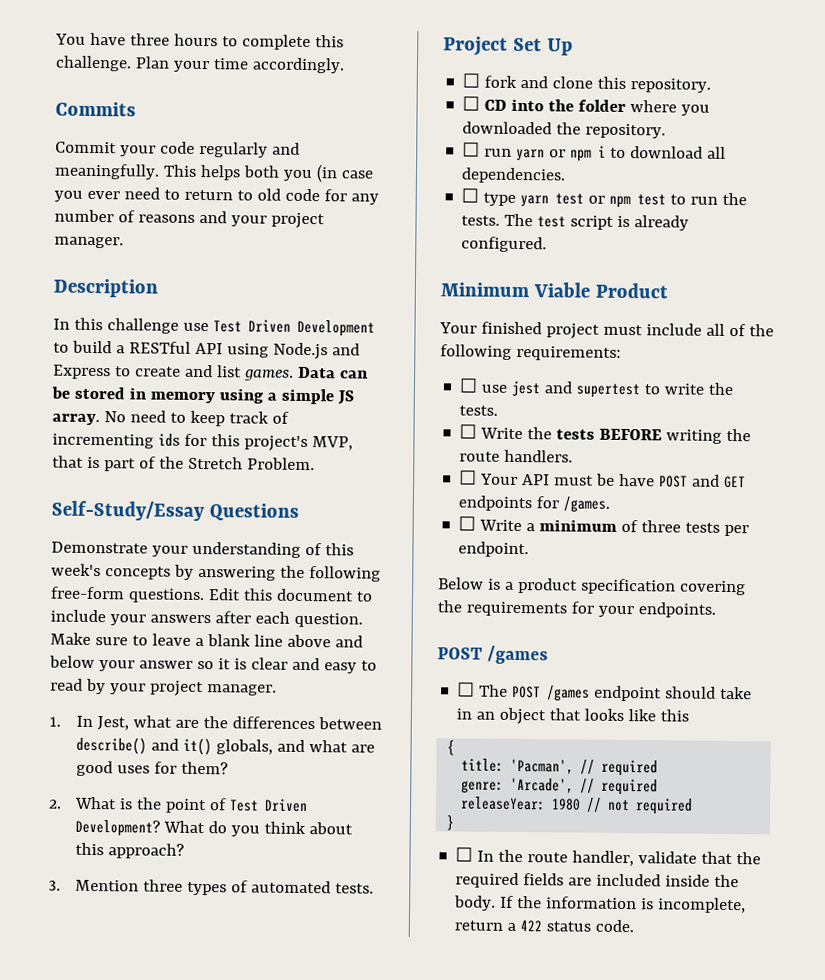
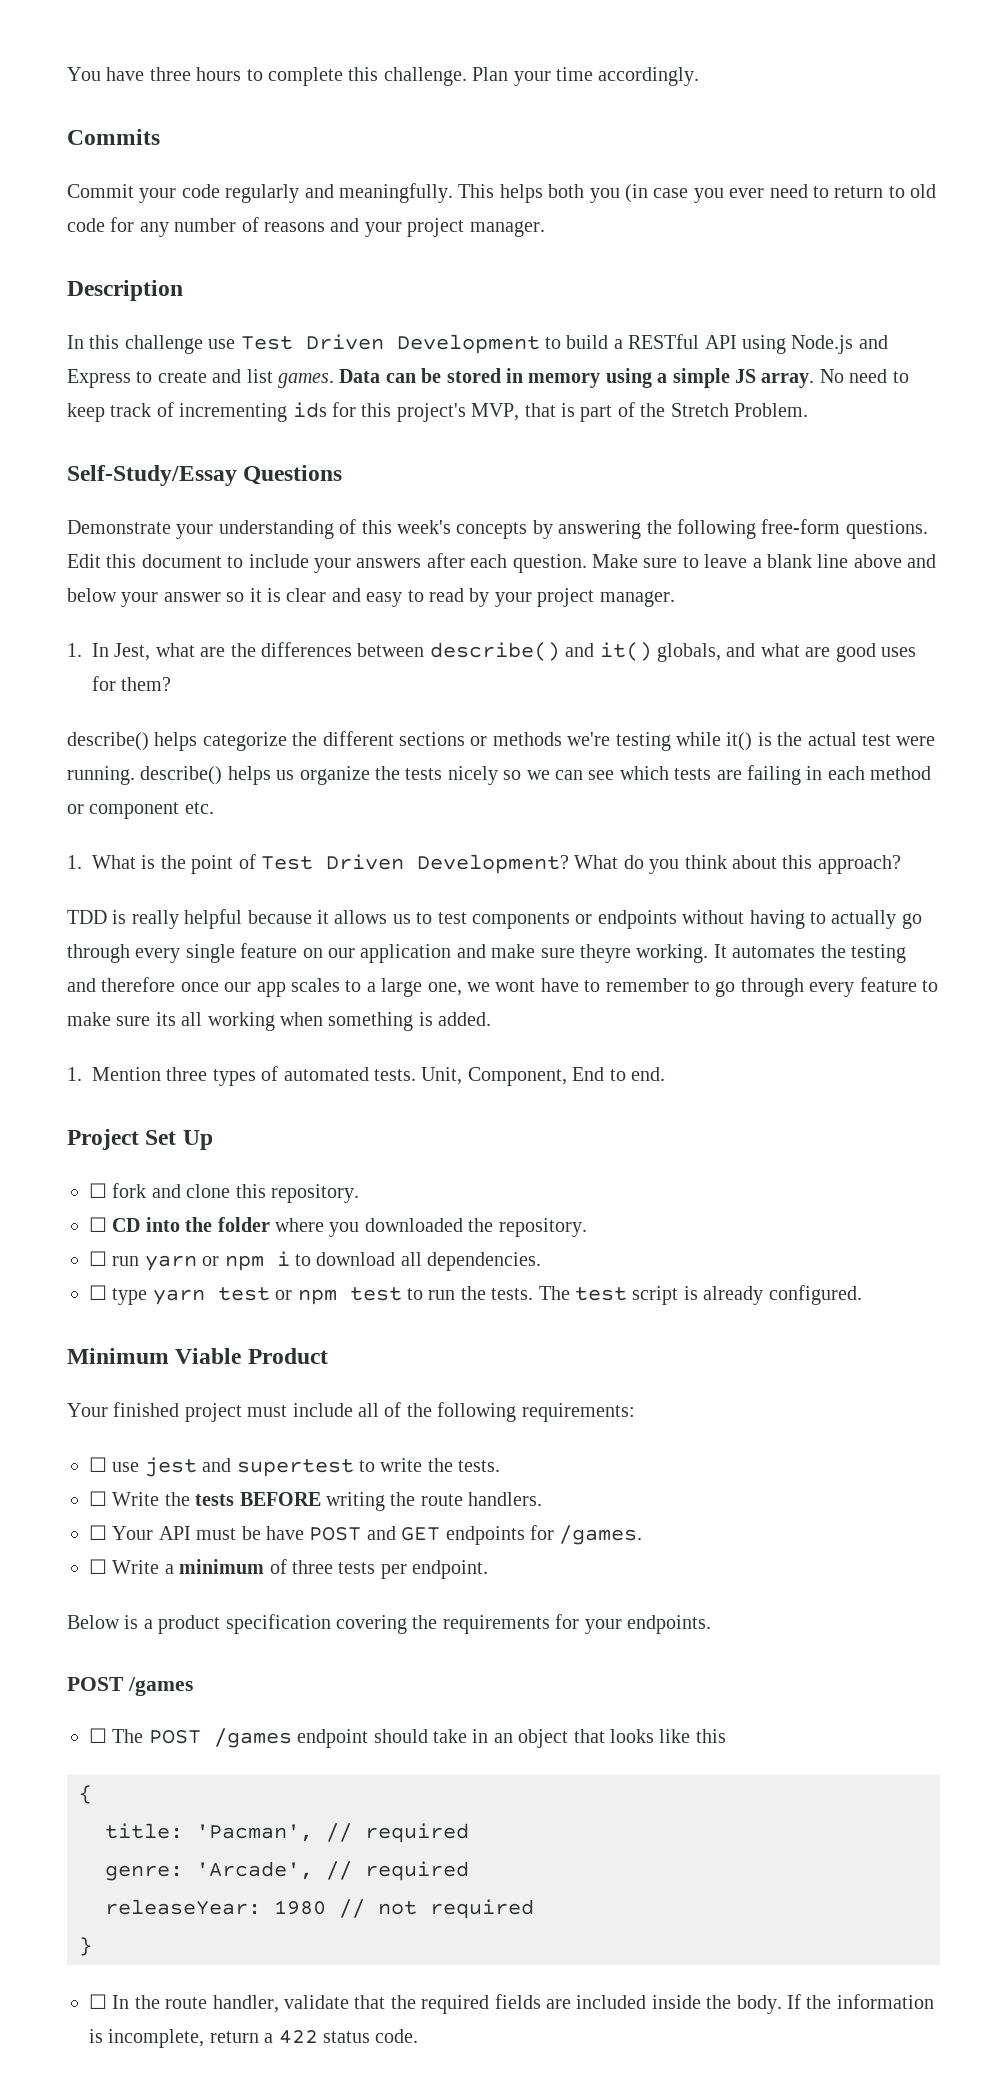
- 2. What is the point of Test Driven Development?
+ describe() helps categorize the different sections or methods we're testing while it() is the actual test were running. describe() helps us organize the tests nicely so we can see which tests are failing in each method or component etc.
+ 1. What is the point of Test Driven Development?
- 3. Mention three types of automated tests.
+ TDD is really helpful because it allows us to test components or endpoints without having to actually go through every single feature on our application and make sure theyre working. It automates the testing and therefore once our app scales to a large one, we wont have to remember to go through every feature to make sure its all working when something is added.
+ 1. Mention three types of automated tests. Unit, Component, End to end.

